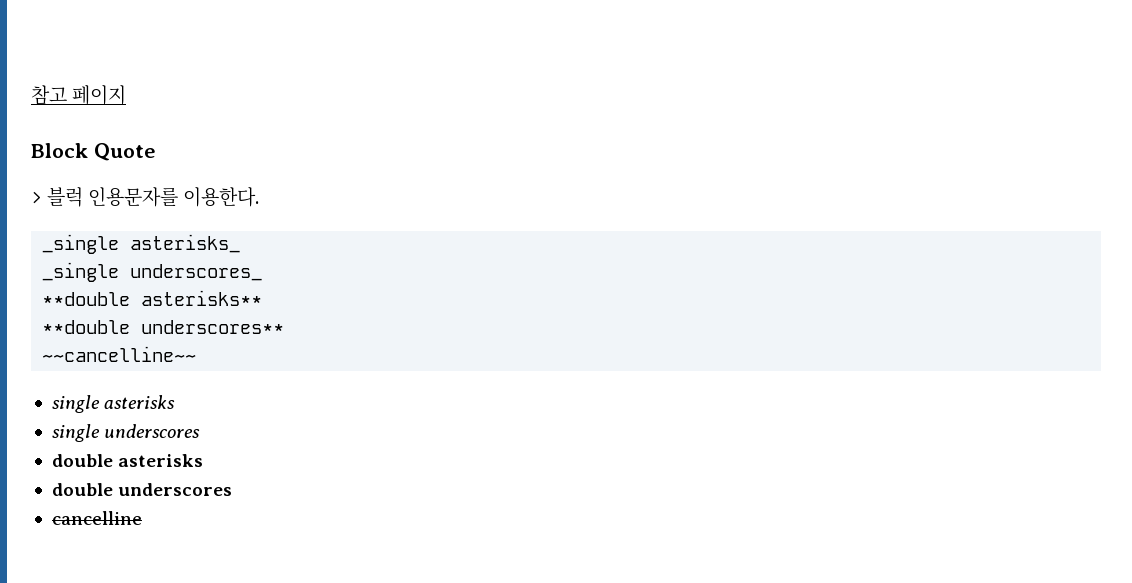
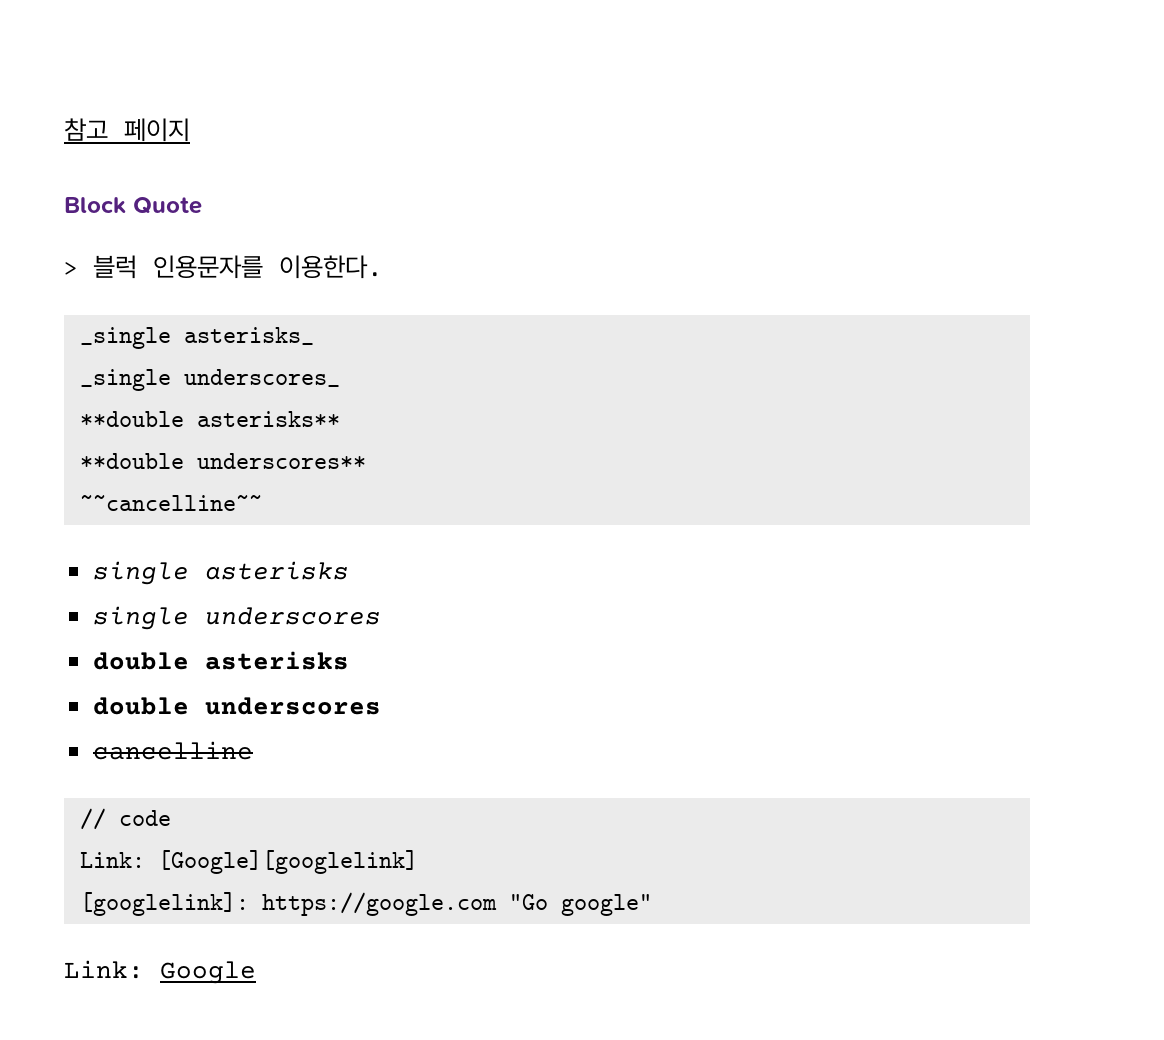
+ // code
+ Link: [Google][googlelink]
+ [googlelink]: https://google.com "Go google"
+ Link: Google

